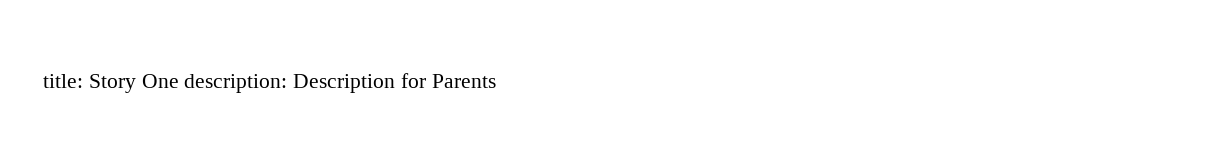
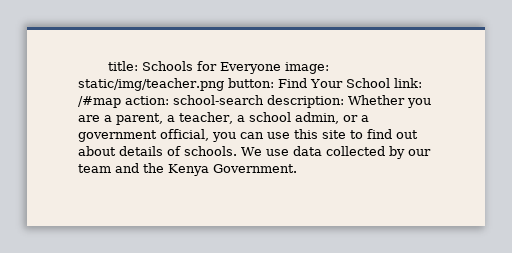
- title: Story One description: Description for Parents
+ title: Schools for Everyone image: static/img/teacher.png button: Find Your School link: /#map action: school-search description: Whether you are a parent, a teacher, a school admin, or a government official, you can use this site to find out about details of schools. We use data collected by our team and the Kenya Government.

